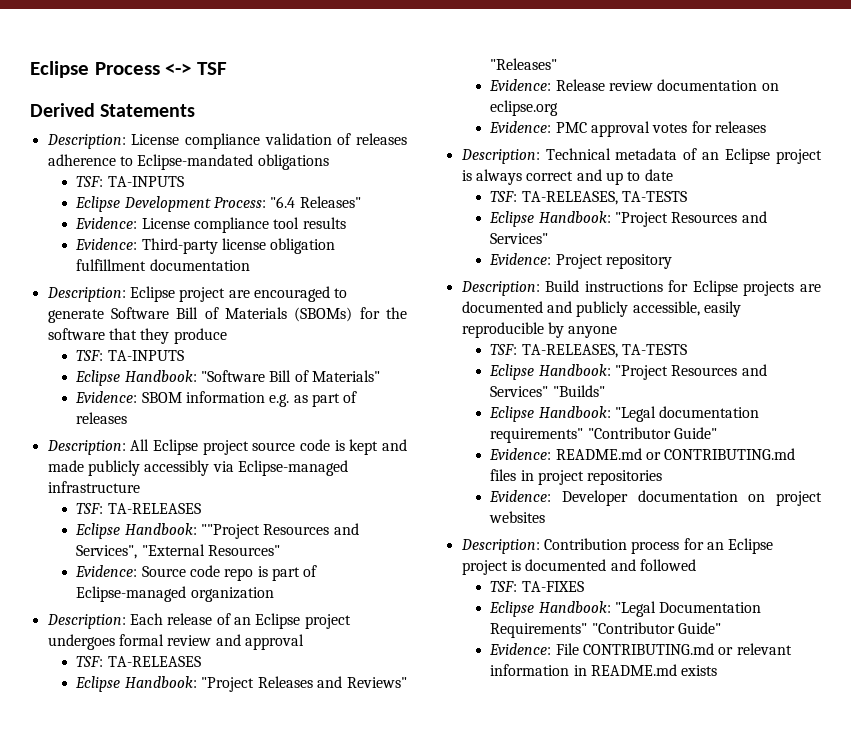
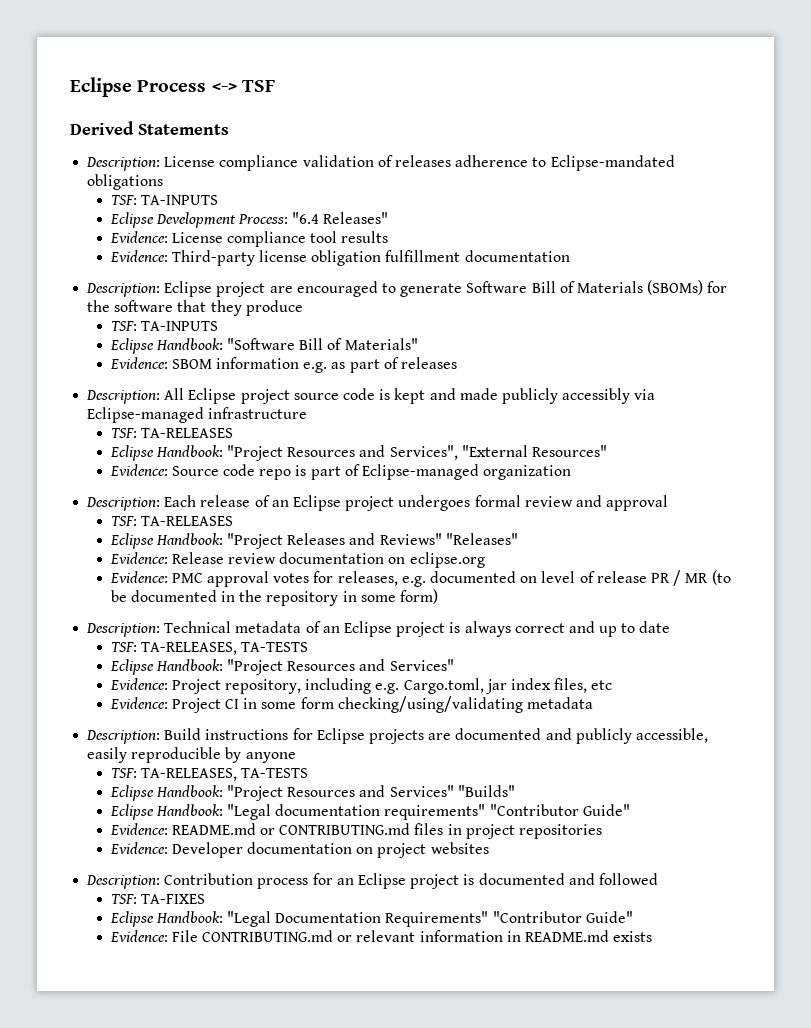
- Eclipse Handbook: ""Project Resources and Services", "External Resources"
+ Eclipse Handbook: "Project Resources and Services", "External Resources"
- Evidence: PMC approval votes for releases
+ Evidence: PMC approval votes for releases, e.g. documented on level of release PR / MR (to be documented in the repository in some form)
- Evidence: Project repository
+ Evidence: Project repository, including e.g. Cargo.toml, jar index files, etc
+ Evidence: Project CI in some form checking/using/validating metadata

